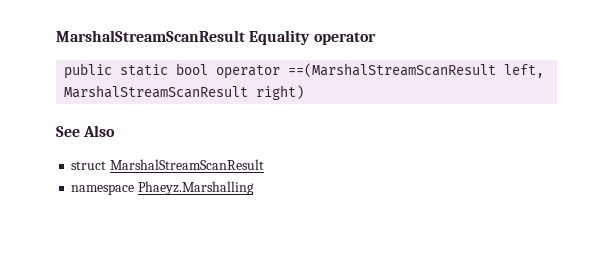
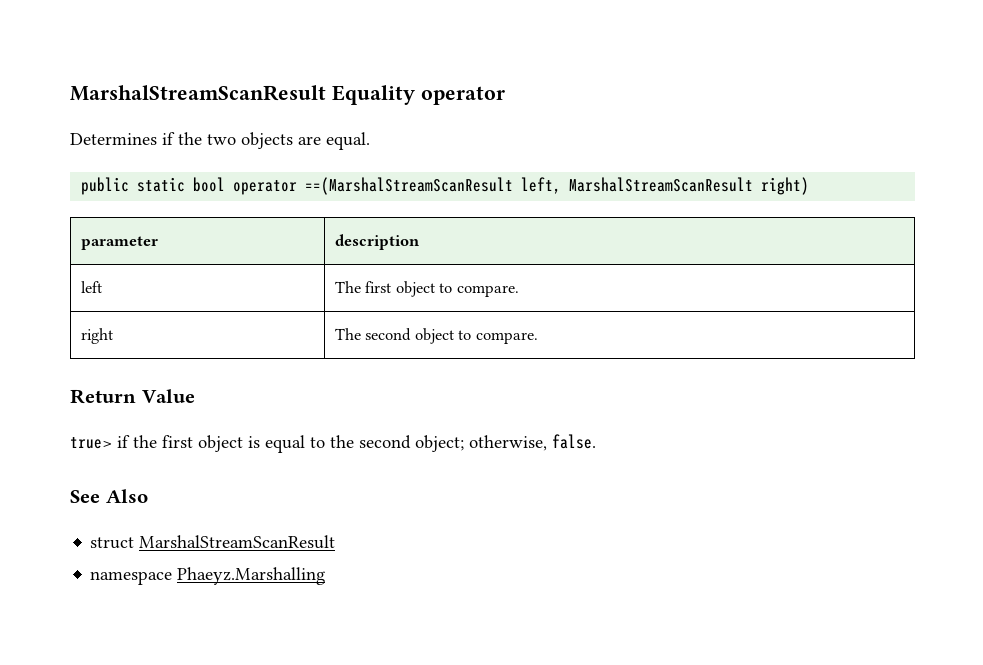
+ Determines if the two objects are equal.
+ parameter | description
+ left | The first object to compare.
+ right | The second object to compare.
+ Return Value
+ true> if the first object is equal to the second object; otherwise, false.

